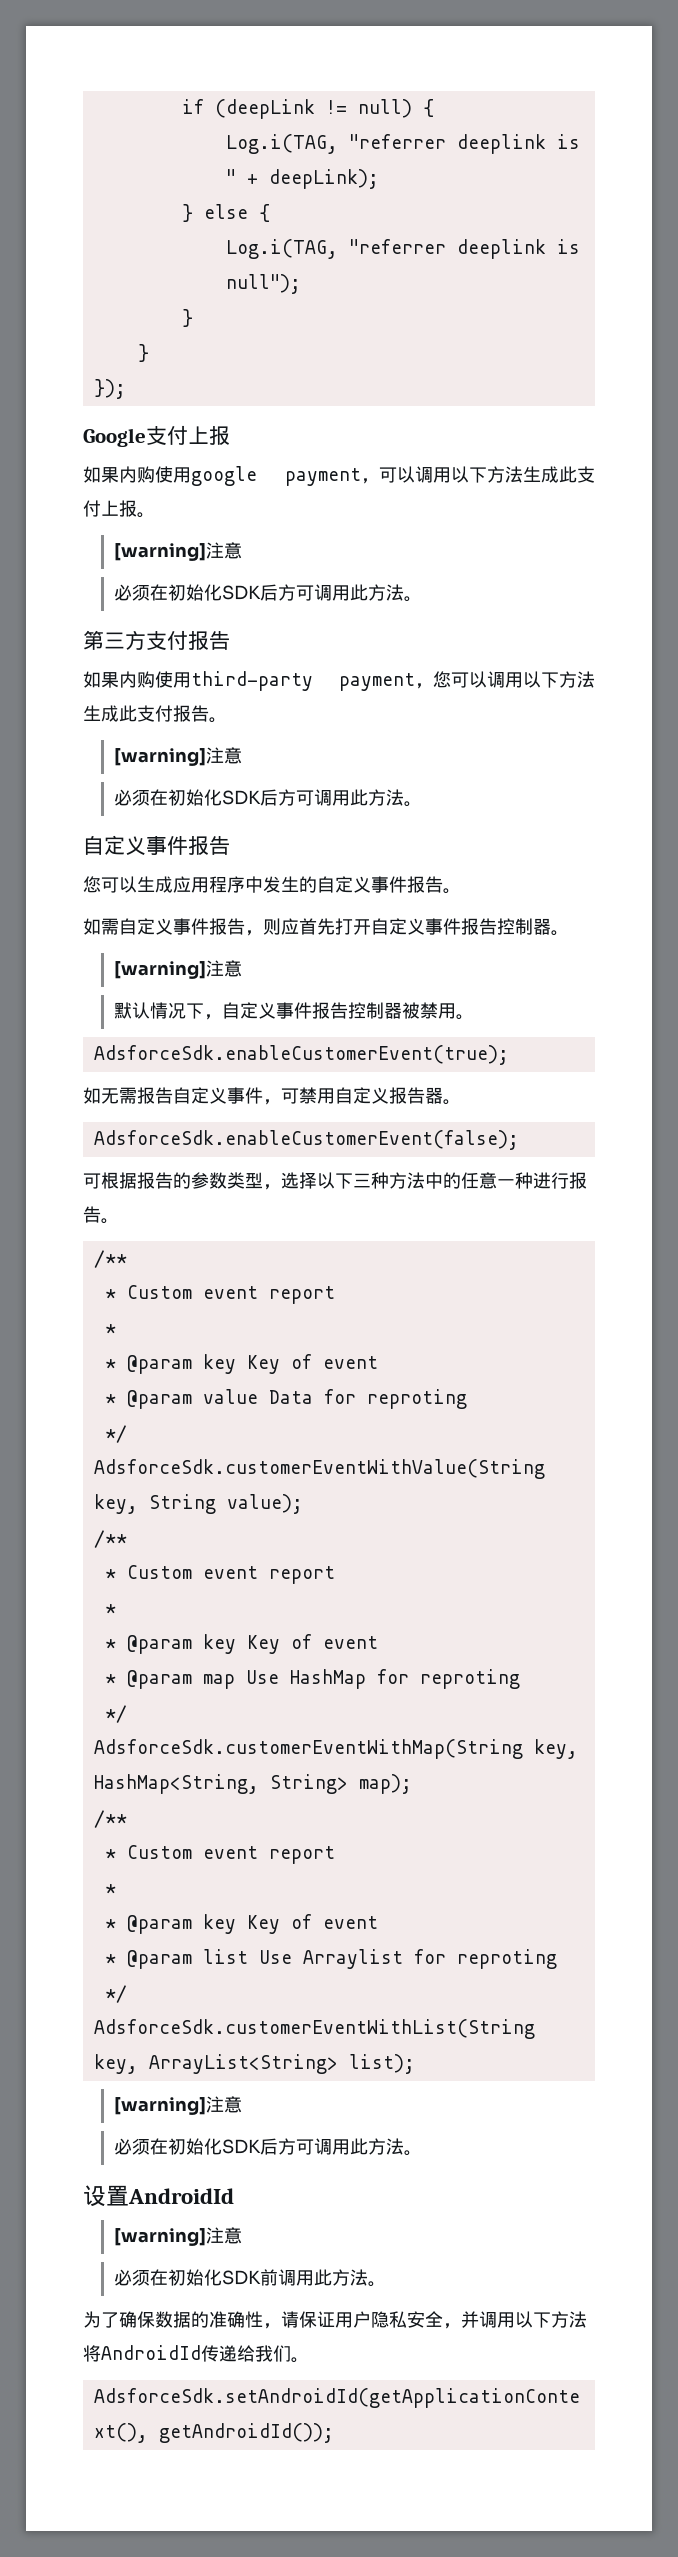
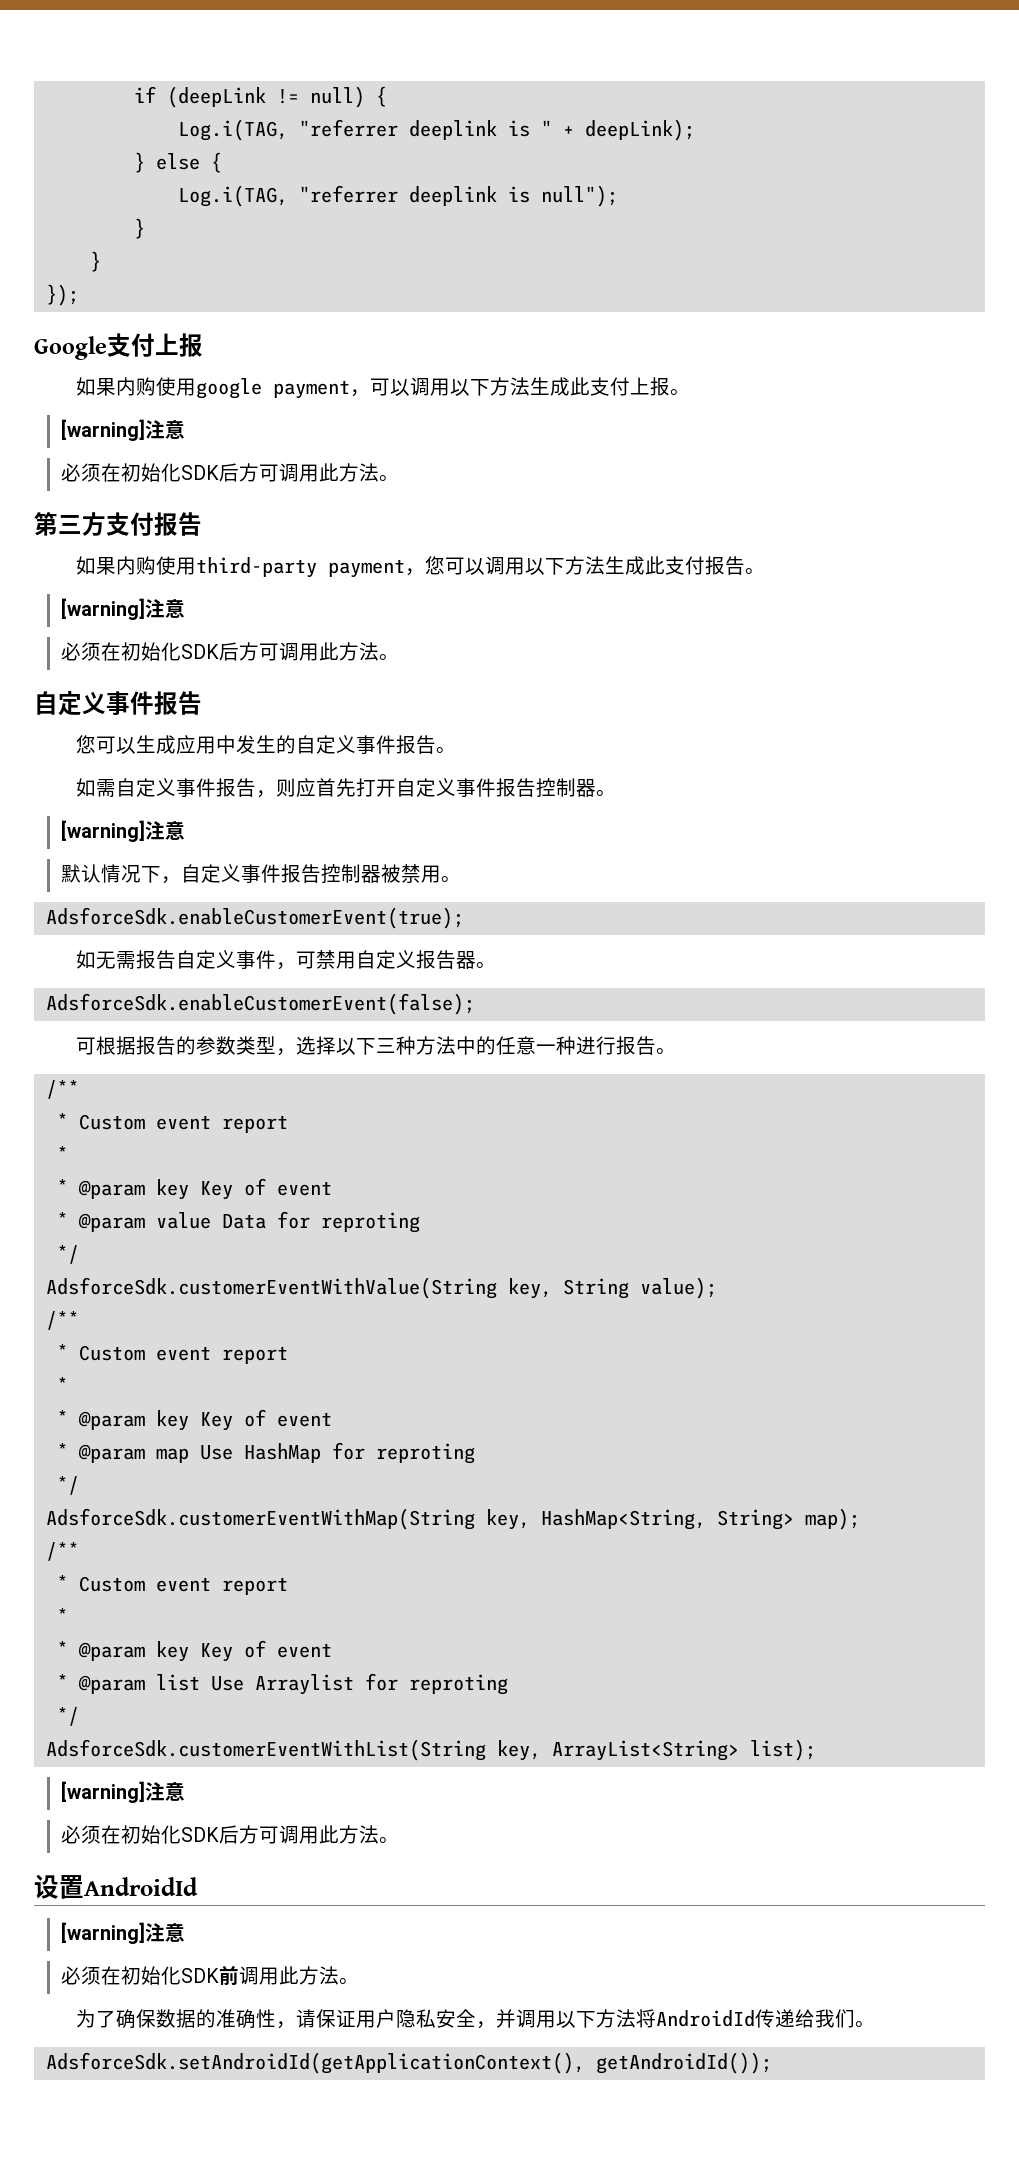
- 您可以生成应用程序中发生的自定义事件报告。
+ 您可以生成应用中发生的自定义事件报告。

